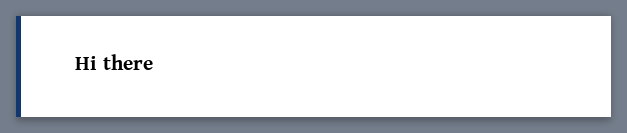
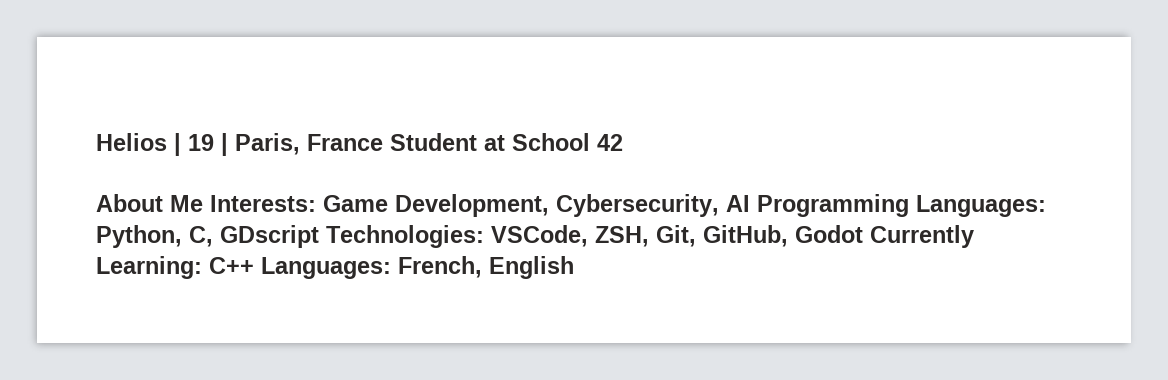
- Hi there
+ Helios | 19 | Paris, France Student at School 42
+ About Me Interests: Game Development, Cybersecurity, AI Programming Languages: Python, C, GDscript Technologies: VSCode, ZSH, Git, GitHub, Godot Currently Learning: C++ Languages: French, English

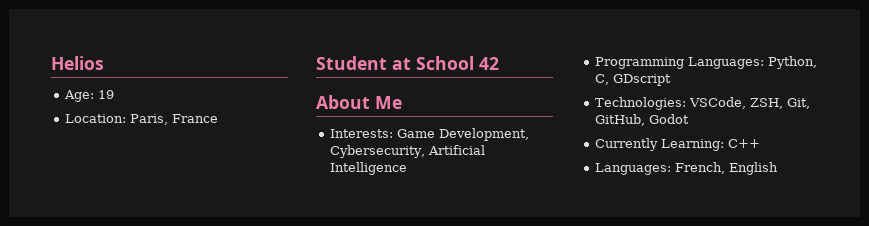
- Helios | 19 | Paris, France Student at School 42
+ Helios
+ Age: 19
+ Location: Paris, France
+ Student at School 42
- About Me Interests: Game Development, Cybersecurity, AI Programming Languages: Python, C, GDscript Technologies: VSCode, ZSH, Git, GitHub, Godot Currently Learning: C++ Languages: French, English
+ About Me
+ Interests: Game Development, Cybersecurity, Artificial Intelligence
+ Programming Languages: Python, C, GDscript
+ Technologies: VSCode, ZSH, Git, GitHub, Godot
+ Currently Learning: C++
+ Languages: French, English

